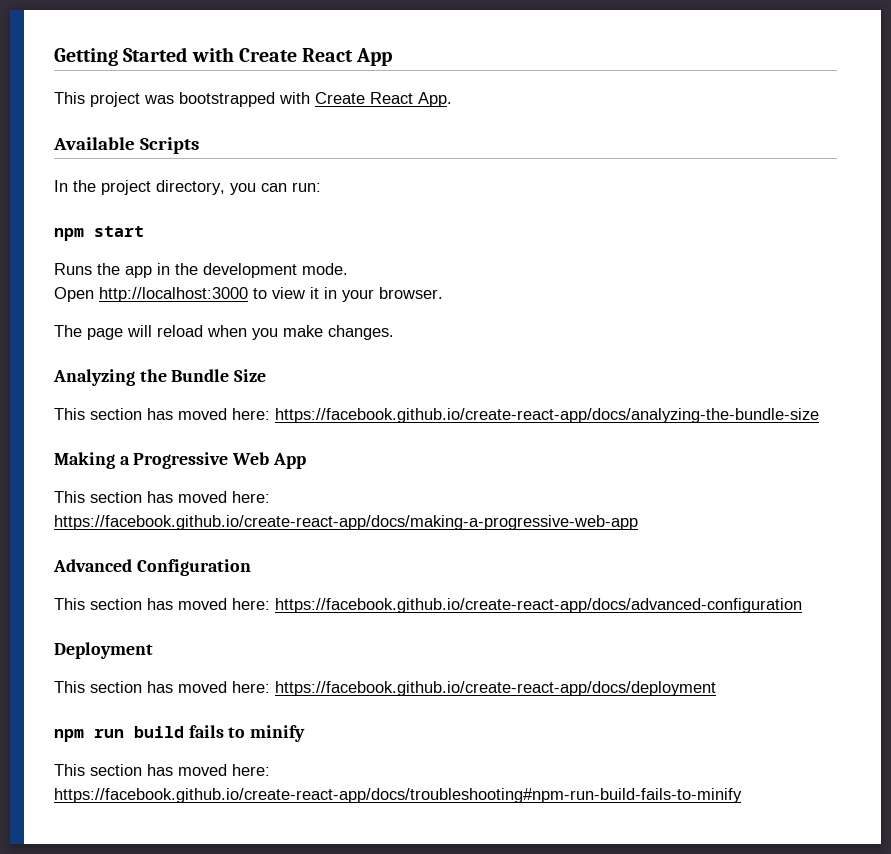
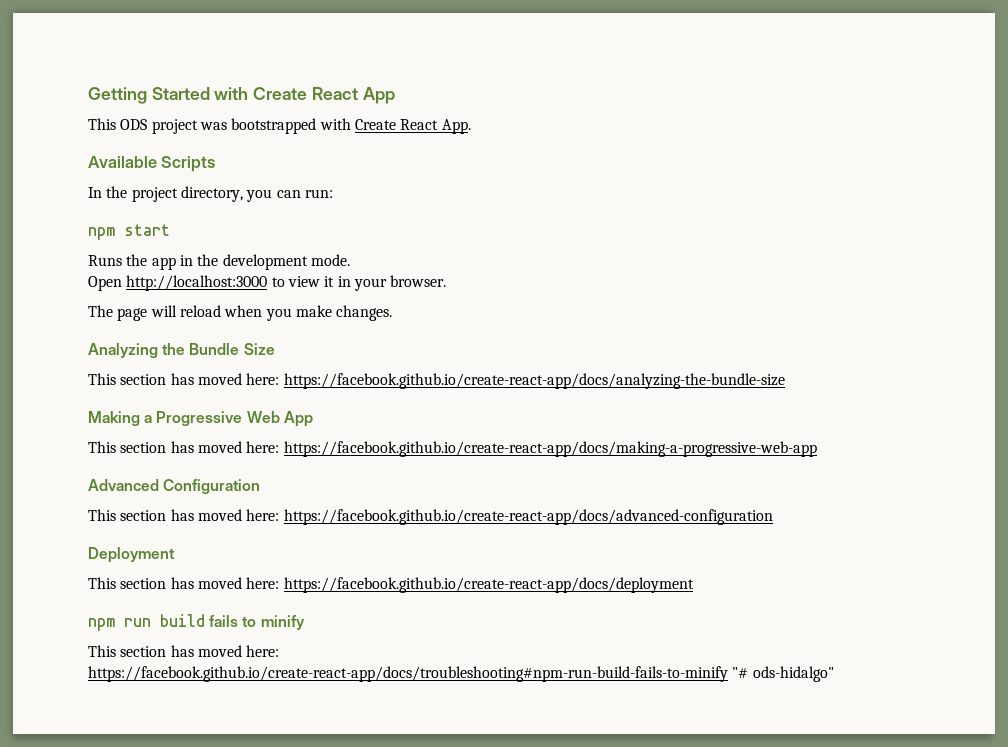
- This project was bootstrapped with Create React App.
+ This ODS project was bootstrapped with Create React App.
- This section has moved here: https://facebook.github.io/create-react-app/docs/troubleshooting#npm-run-build-fails-to-minify
+ This section has moved here: https://facebook.github.io/create-react-app/docs/troubleshooting#npm-run-build-fails-to-minify "# ods-hidalgo"

